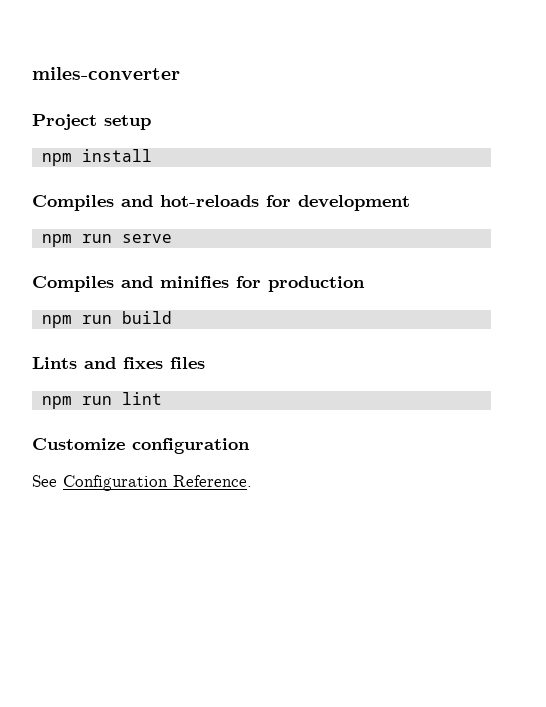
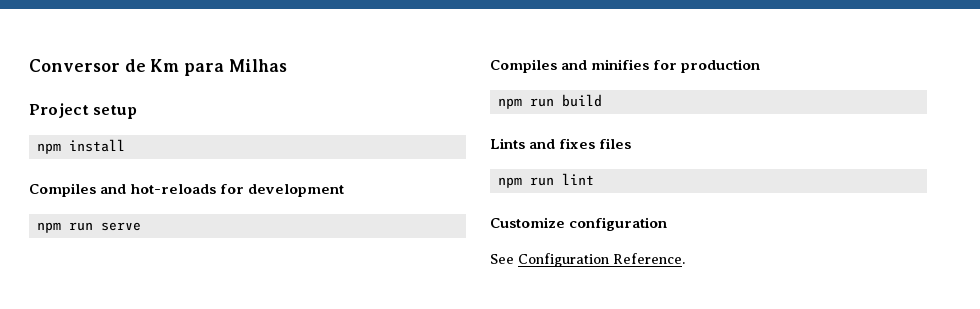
- miles-converter
+ Conversor de Km para Milhas

